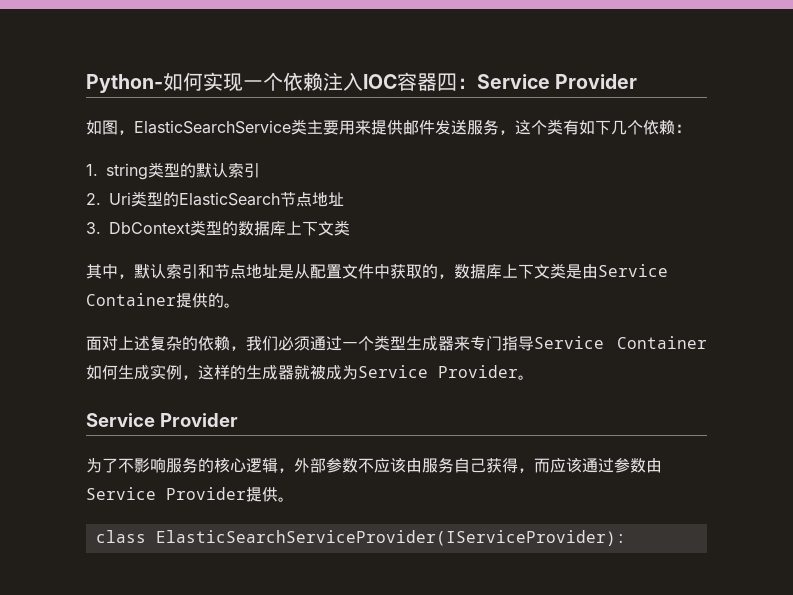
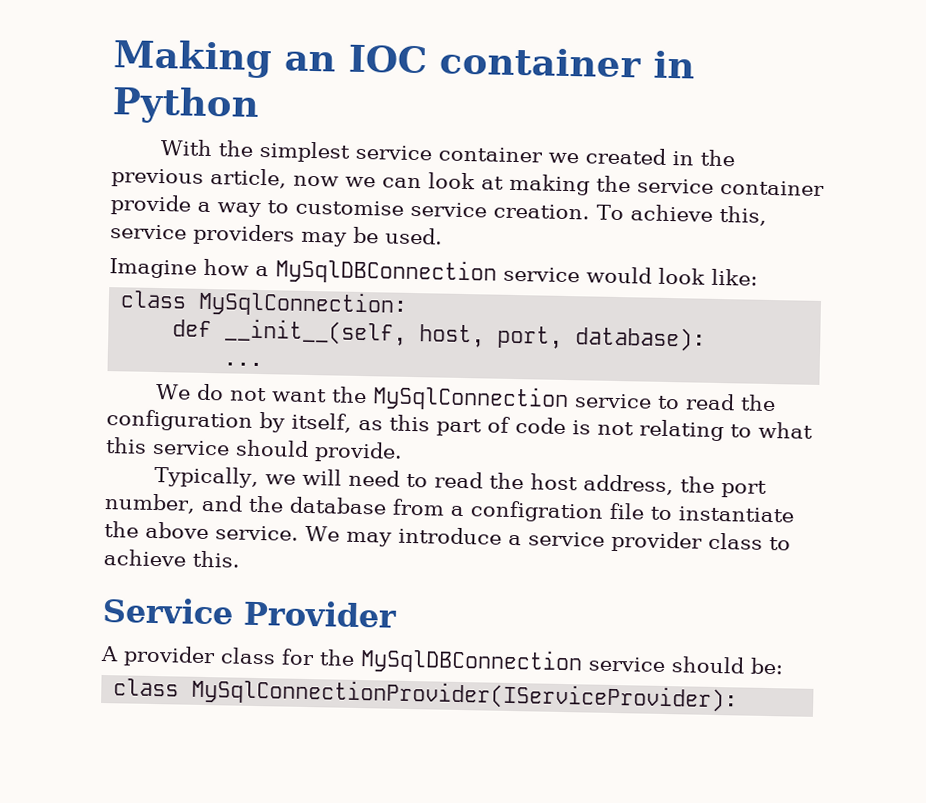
- Python-如何实现一个依赖注入IOC容器四：Service Provider
- 如图，ElasticSearchService类主要用来提供邮件发送服务，这个类有如下几个依赖：
- 1. string类型的默认索引
- 2. Uri类型的ElasticSearch节点地址
- 3. DbContext类型的数据库上下文类
- 其中，默认索引和节点地址是从配置文件中获取的，数据库上下文类是由Service Container提供的。
- 面对上述复杂的依赖，我们必须通过一个类型生成器来专门指导Service Container如何生成实例，这样的生成器就被成为Service Provider。
+ Making an IOC container in Python
+ With the simplest service container we created in the previous article, now we can look at making the service container provide a way to customise service creation. To achieve this, service providers may be used.
+ Imagine how a MySqlDBConnection service would look like:
+ class MySqlConnection:
+ def __init__(self, host, port, database):
+ ...
+ We do not want the MySqlConnection service to read the configuration by itself, as this part of code is not relating to what this service should provide.
+ Typically, we will need to read the host address, the port number, and the database from a configration file to instantiate the above service. We may introduce a service provider class to achieve this.
  Service Provider
- 为了不影响服务的核心逻辑，外部参数不应该由服务自己获得，而应该通过参数由Service Provider提供。
- class ElasticSearchServiceProvider(IServiceProvider):
+ A provider class for the MySqlDBConnection service should be:
+ class MySqlConnectionProvider(IServiceProvider):

